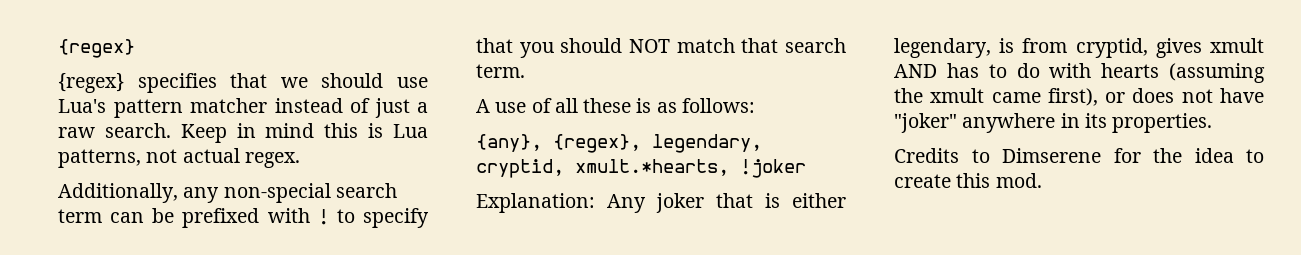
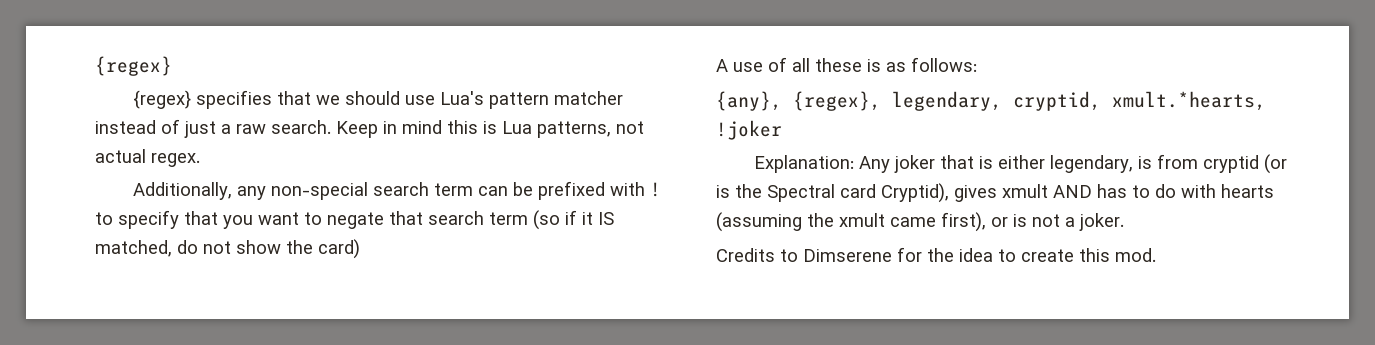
- Additionally, any non-special search term can be prefixed with ! to specify that you should NOT match that search term.
+ Additionally, any non-special search term can be prefixed with ! to specify that you want to negate that search term (so if it IS matched, do not show the card)
- Explanation: Any joker that is either legendary, is from cryptid, gives xmult AND has to do with hearts (assuming the xmult came first), or does not have "joker" anywhere in its properties.
+ Explanation: Any joker that is either legendary, is from cryptid (or is the Spectral card Cryptid), gives xmult AND has to do with hearts (assuming the xmult came first), or is not a joker.

